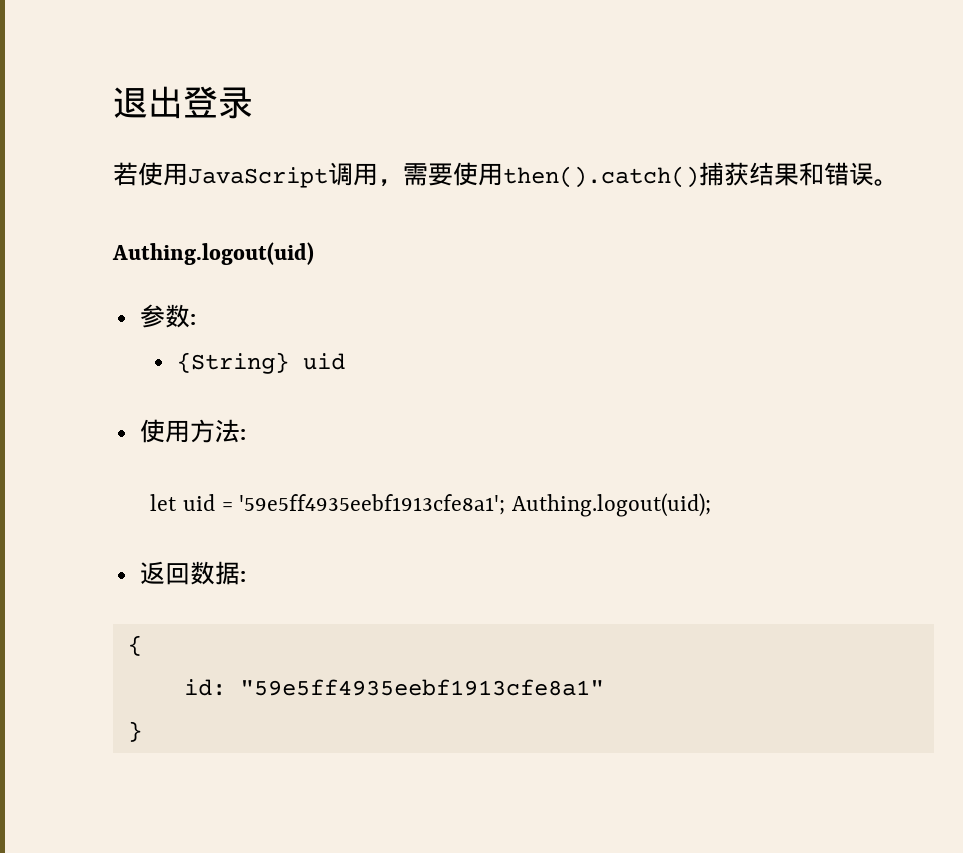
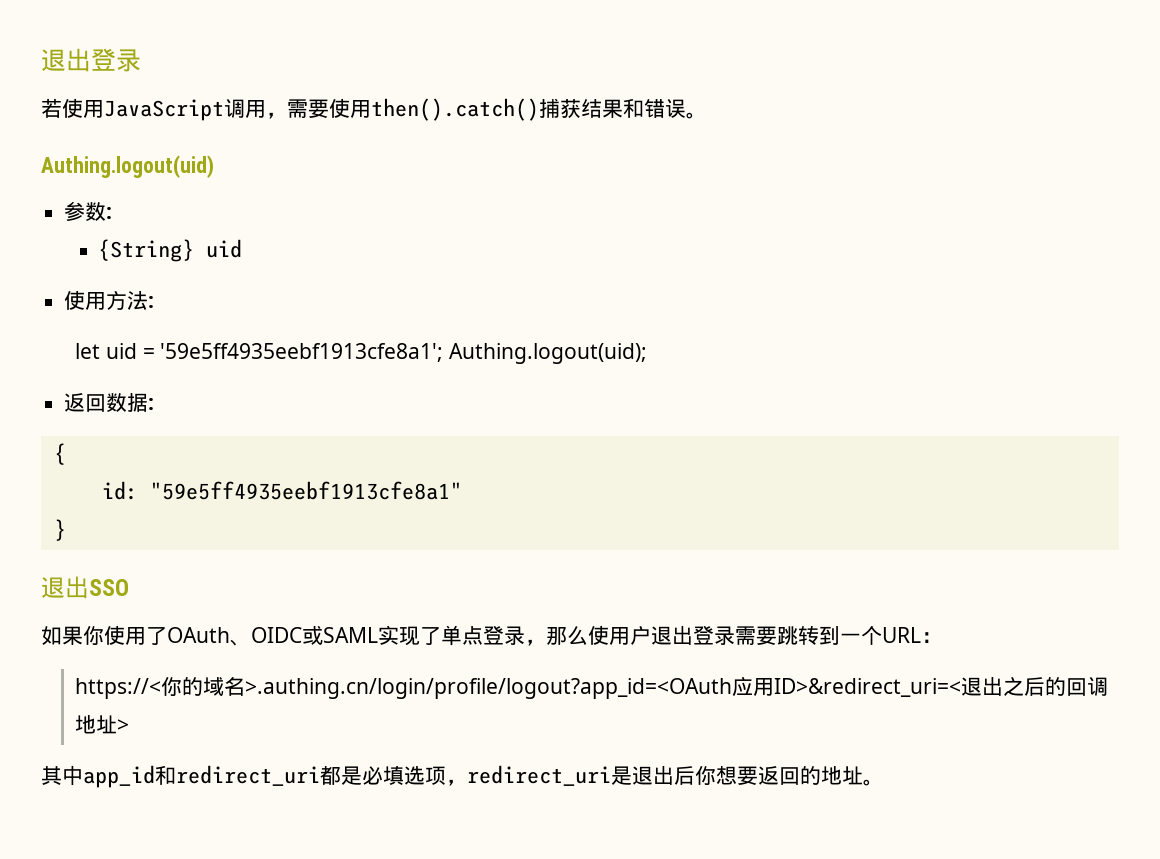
+ 退出SSO
+ 如果你使用了OAuth、OIDC或SAML实现了单点登录，那么使用户退出登录需要跳转到一个URL：
+ https://<你的域名>.authing.cn/login/profile/logout?app_id=<OAuth应用ID>&redirect_uri=<退出之后的回调地址>
+ 其中app_id和redirect_uri都是必填选项，redirect_uri是退出后你想要返回的地址。

